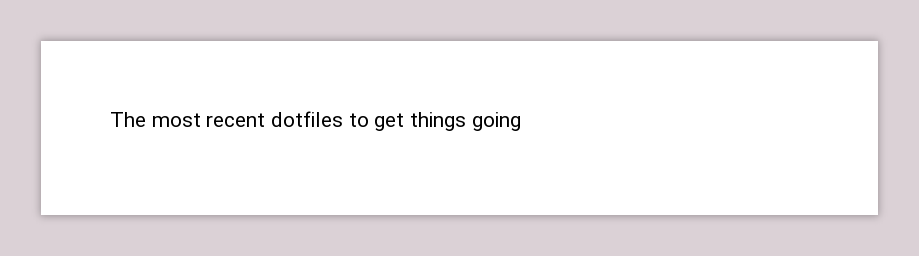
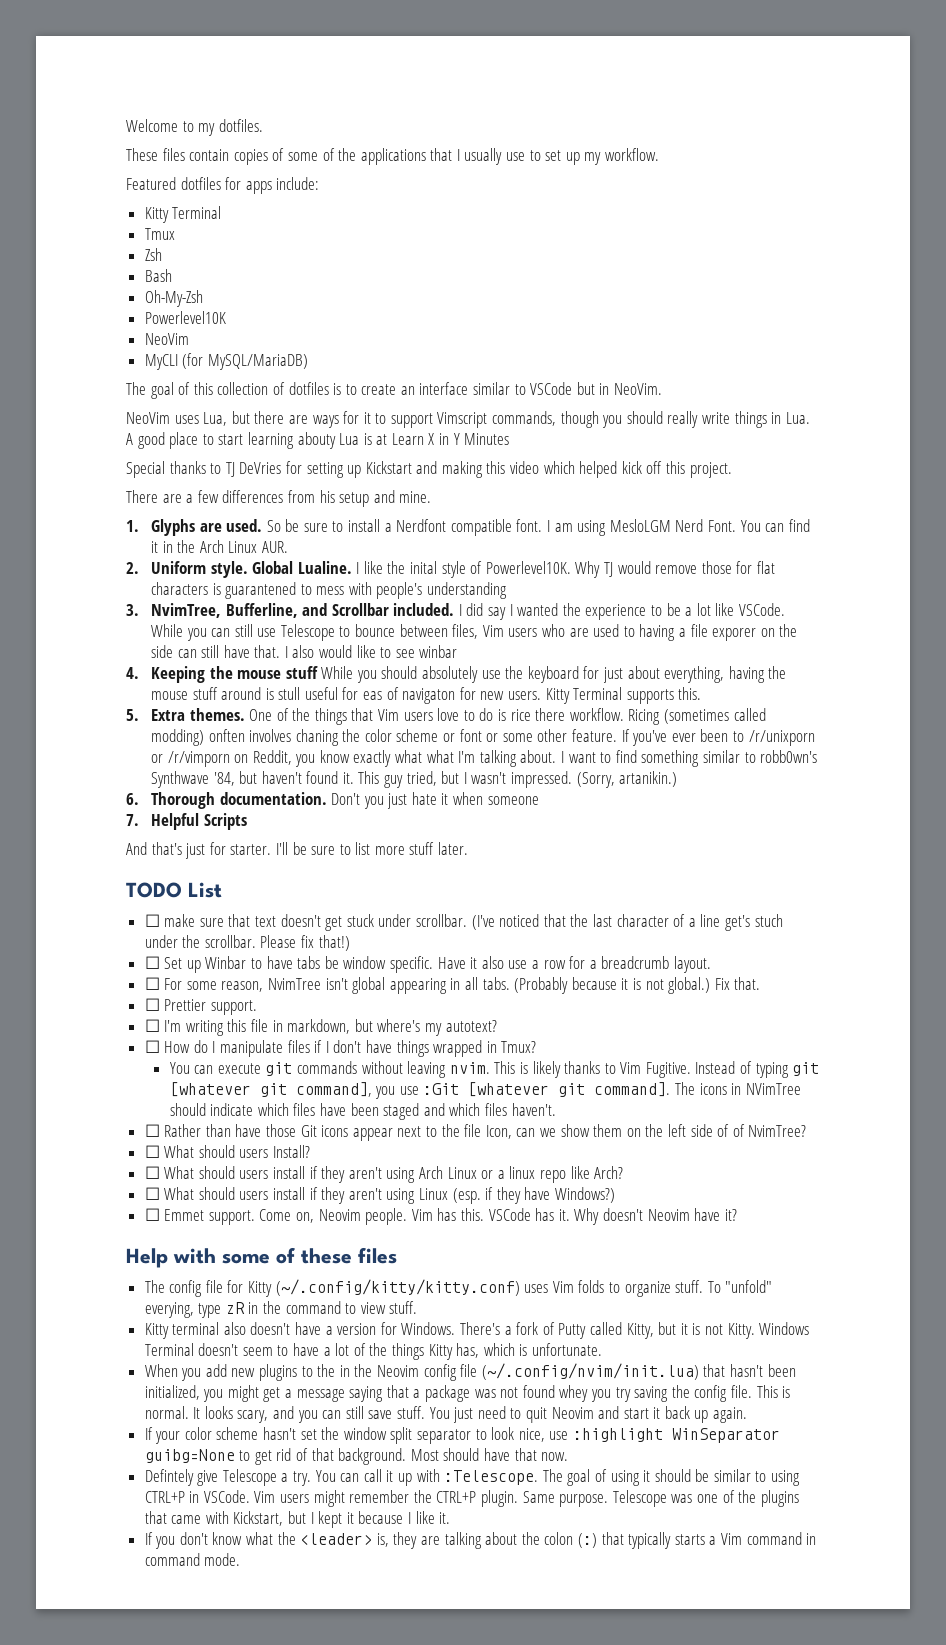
- The most recent dotfiles to get things going
+ Welcome to my dotfiles.
+ These files contain copies of some of the applications that I usually use to set up my workflow.
+ Featured dotfiles for apps include:
+ Kitty Terminal
+ Tmux
+ Zsh
+ Bash
+ Oh-My-Zsh
+ Powerlevel10K
+ NeoVim
+ MyCLI (for MySQL/MariaDB)
+ The goal of this collection of dotfiles is to create an interface similar to VSCode but in NeoVim.
+ NeoVim uses Lua, but there are ways for it to support Vimscript commands, though you should really write things in Lua. A good place to start learning abouty Lua is at Learn X in Y Minutes
+ Special thanks to TJ DeVries for setting up Kickstart and making this video which helped kick off this project.
+ There are a few differences from his setup and mine.
+ 1. Glyphs are used. So be sure to install a Nerdfont compatible font. I am using MesloLGM Nerd Font. You can find it in the Arch Linux AUR.
+ 2. Uniform style. Global Lualine. I like the inital style of Powerlevel10K. Why TJ would remove those for flat characters is guarantened to mess with people's understanding
+ 3. NvimTree, Bufferline, and Scrollbar included. I did say I wanted the experience to be a lot like VSCode. While you can still use Telescope to bounce between files, Vim users who are used to having a file exporer on the side can still have that. I also would like to see winbar
+ 4. Keeping the mouse stuff While you should absolutely use the keyboard for just about everything, having the mouse stuff around is stull useful for eas of navigaton for new users. Kitty Terminal supports this.
+ 5. Extra themes. One of the things that Vim users love to do is rice there workflow. Ricing (sometimes called modding) onften involves chaning the color scheme or font or some other feature. If you've ever been to /r/unixporn or /r/vimporn on Reddit, you know exactly what what I'm talking about. I want to find something similar to robb0wn's Synthwave '84, but haven't found it. This guy tried, but I wasn't impressed. (Sorry, artanikin.)
+ 6. Thorough documentation. Don't you just hate it when someone
+ 7. Helpful Scripts
+ And that's just for starter. I'll be sure to list more stuff later.
+ TODO List
+ ☐ make sure that text doesn't get stuck under scrollbar. (I've noticed that the last character of a line get's stuch under the scrollbar. Please fix that!)
+ ☐ Set up Winbar to have tabs be window specific. Have it also use a row for a breadcrumb layout.
+ ☐ For some reason, NvimTree isn't global appearing in all tabs. (Probably because it is not global.) Fix that.
+ ☐ Prettier support.
+ ☐ I'm writing this file in markdown, but where's my autotext?
+ ☐ How do I manipulate files if I don't have things wrapped in Tmux?
+ You can execute git commands without leaving nvim. This is likely thanks to Vim Fugitive. Instead of typing git [whatever git command], you use :Git [whatever git command]. The icons in NVimTree should indicate which files have been staged and which files haven't.
+ ☐ Rather than have those Git icons appear next to the file Icon, can we show them on the left side of of NvimTree?
+ ☐ What should users Install?
+ ☐ What should users install if they aren't using Arch Linux or a linux repo like Arch?
+ ☐ What should users install if they aren't using Linux (esp. if they have Windows?)
+ ☐ Emmet support. Come on, Neovim people. Vim has this. VSCode has it. Why doesn't Neovim have it?
+ Help with some of these files
+ The config file for Kitty (~/.config/kitty/kitty.conf) uses Vim folds to organize stuff. To "unfold" everying, type zR in the command to view stuff.
+ Kitty terminal also doesn't have a version for Windows. There's a fork of Putty called Kitty, but it is not Kitty. Windows Terminal doesn't seem to have a lot of the things Kitty has, which is unfortunate.
+ When you add new plugins to the in the Neovim config file (~/.config/nvim/init.lua) that hasn't been initialized, you might get a message saying that a package was not found whey you try saving the config file. This is normal. It looks scary, and you can still save stuff. You just need to quit Neovim and start it back up again.
+ If your color scheme hasn't set the window split separator to look nice, use :highlight WinSeparator guibg=None to get rid of that background. Most should have that now.
+ Defintely give Telescope a try. You can call it up with :Telescope. The goal of using it should be similar to using CTRL+P in VSCode. Vim users might remember the CTRL+P plugin. Same purpose. Telescope was one of the plugins that came with Kickstart, but I kept it because I like it.
+ If you don't know what the <leader> is, they are talking about the colon (:) that typically starts a Vim command in command mode.

